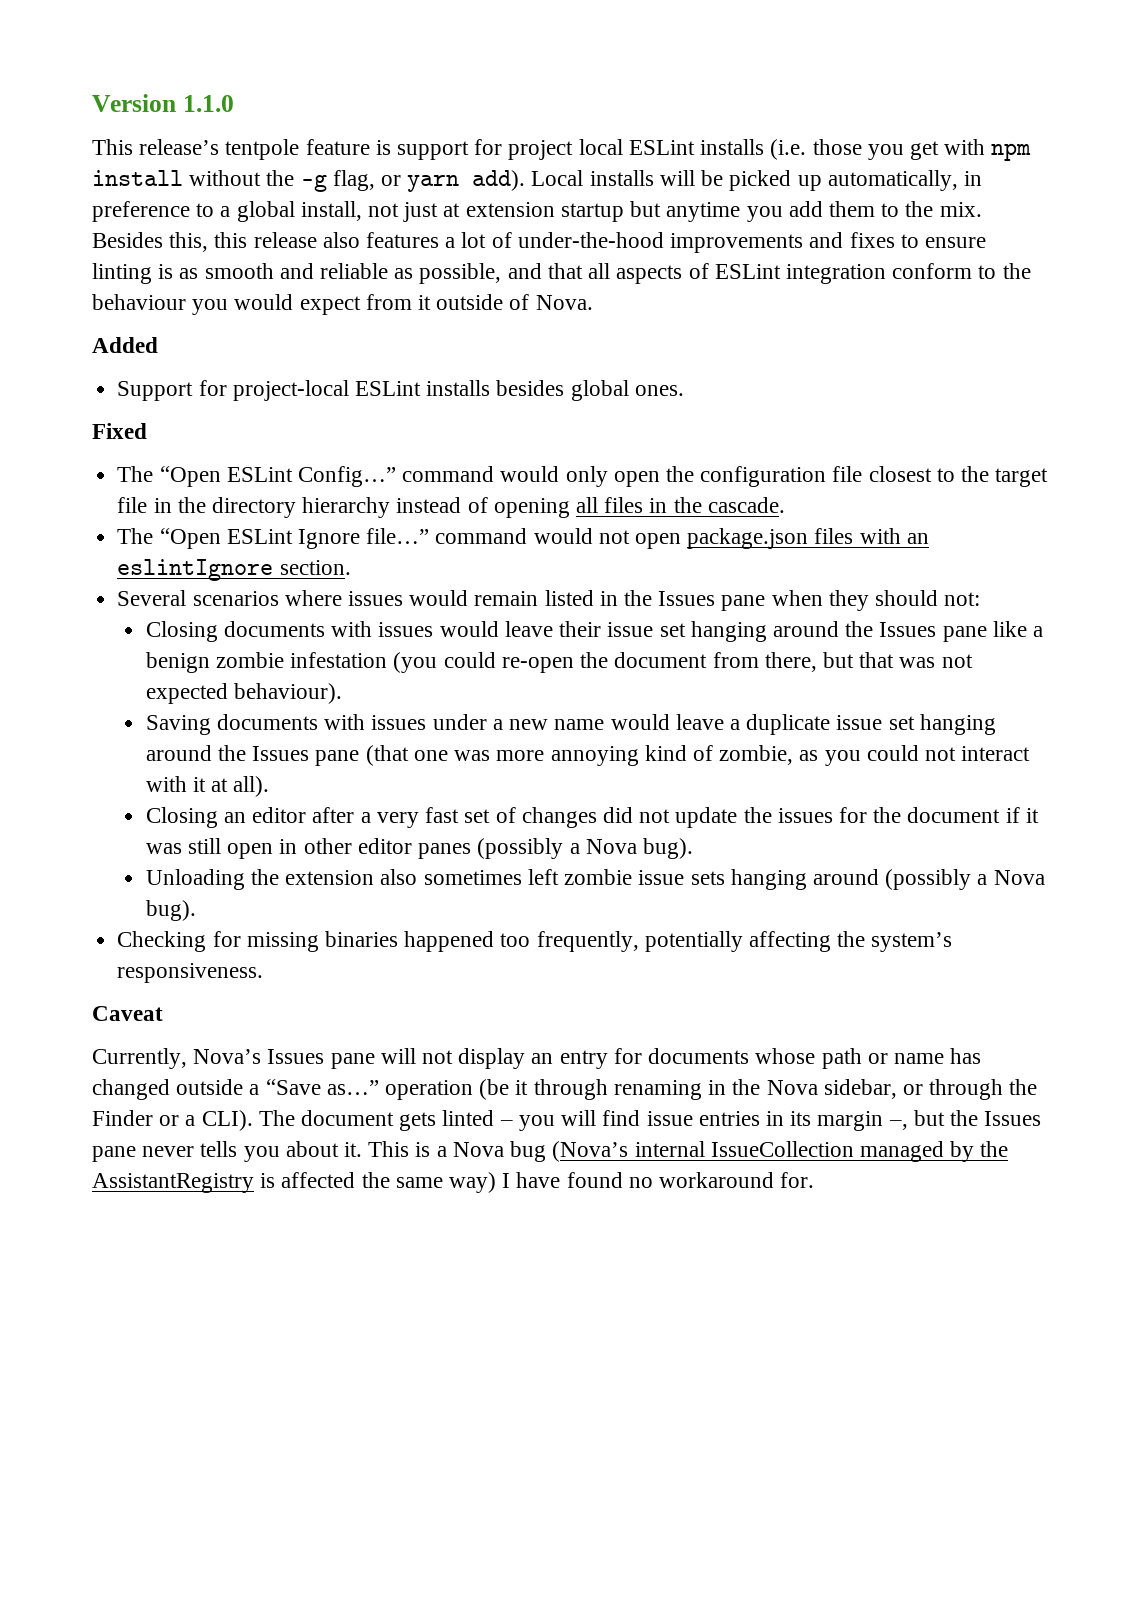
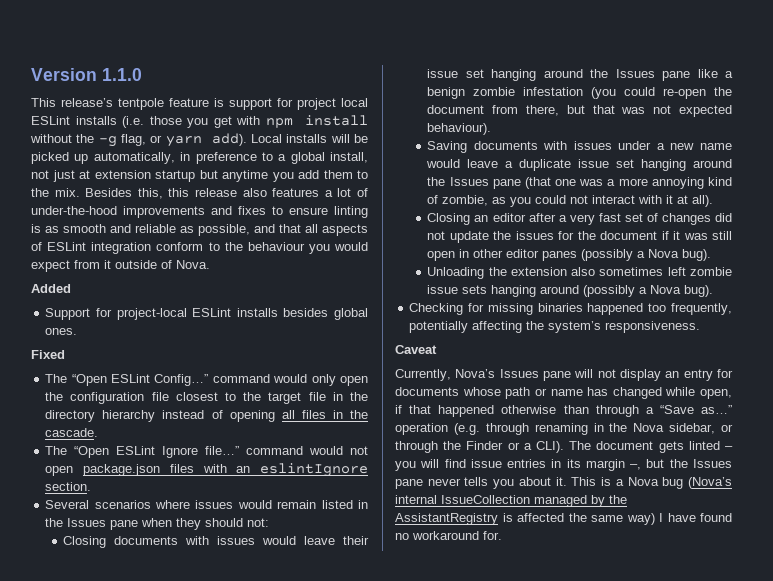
- Saving documents with issues under a new name would leave a duplicate issue set hanging around the Issues pane (that one was more annoying kind of zombie, as you could not interact with it at all).
+ Saving documents with issues under a new name would leave a duplicate issue set hanging around the Issues pane (that one was a more annoying kind of zombie, as you could not interact with it at all).
- Currently, Nova’s Issues pane will not display an entry for documents whose path or name has changed outside a “Save as…” operation (be it through renaming in the Nova sidebar, or through the Finder or a CLI).
+ Currently, Nova’s Issues pane will not display an entry for documents whose path or name has changed while open, if that happened otherwise than through a “Save as…” operation (e.g. through renaming in the Nova sidebar, or through the Finder or a CLI).

